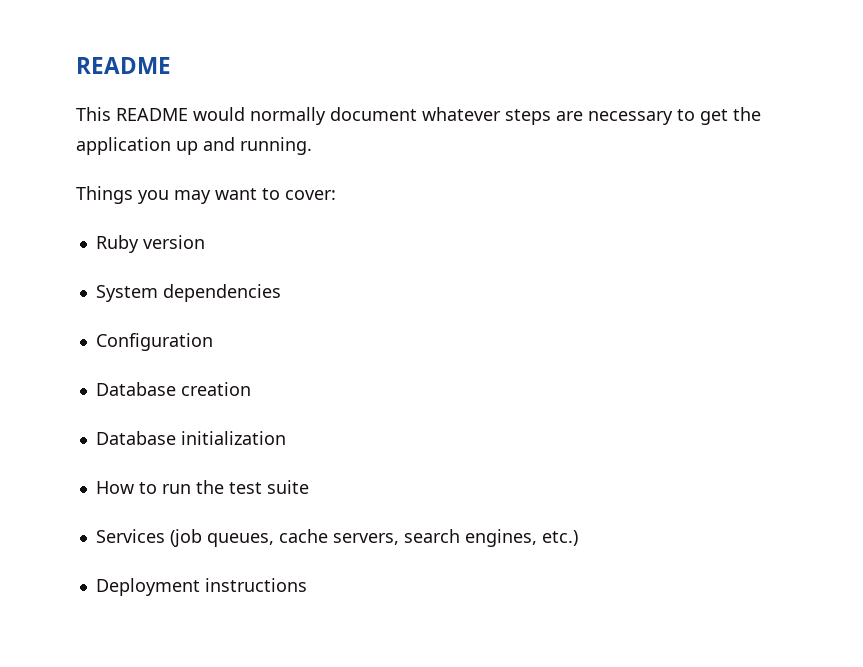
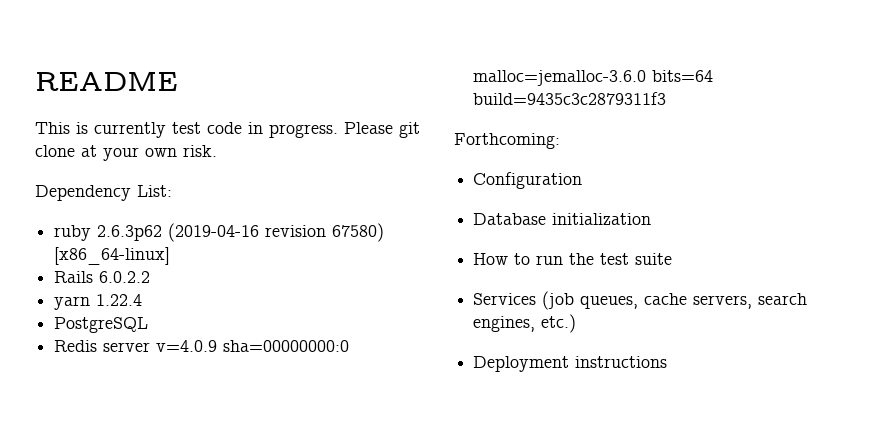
- This README would normally document whatever steps are necessary to get the application up and running.
- Things you may want to cover:
- Ruby version
- System dependencies
+ This is currently test code in progress. Please git clone at your own risk.
+ Dependency List:
+ ruby 2.6.3p62 (2019-04-16 revision 67580) [x86_64-linux]
+ Rails 6.0.2.2
+ yarn 1.22.4
+ PostgreSQL
+ Redis server v=4.0.9 sha=00000000:0 malloc=jemalloc-3.6.0 bits=64 build=9435c3c2879311f3
+ Forthcoming:
- Database creation

